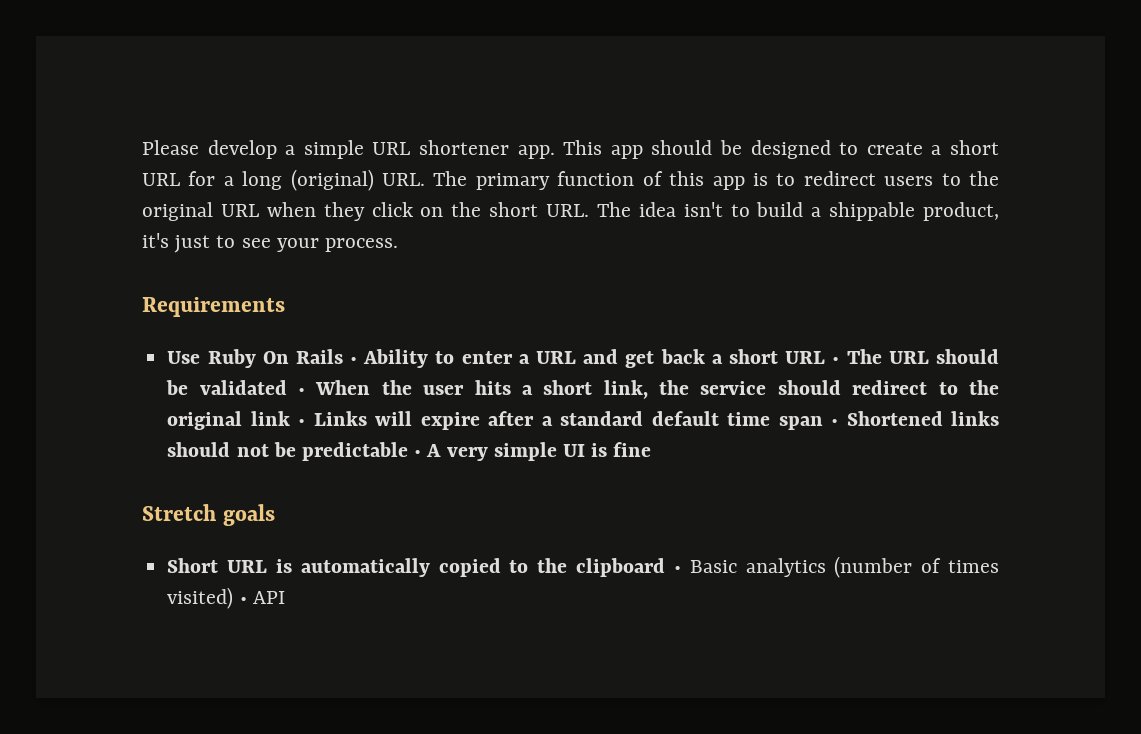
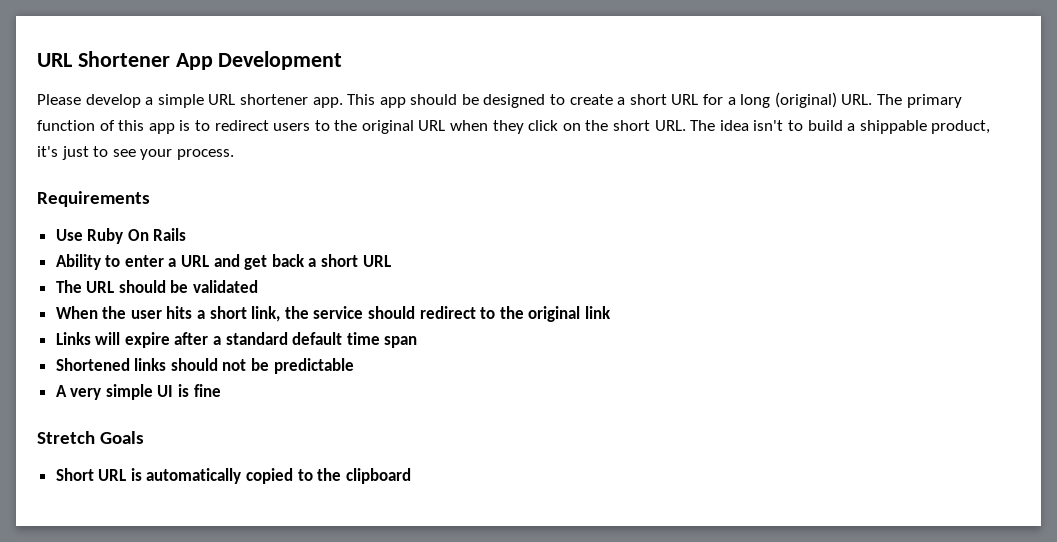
+ URL Shortener App Development
- Use Ruby On Rails • Ability to enter a URL and get back a short URL • The URL should be validated • When the user hits a short link, the service should redirect to the original link • Links will expire after a standard default time span • Shortened links should not be predictable • A very simple UI is fine
+ Use Ruby On Rails
+ Ability to enter a URL and get back a short URL
+ The URL should be validated
+ When the user hits a short link, the service should redirect to the original link
+ Links will expire after a standard default time span
+ Shortened links should not be predictable
+ A very simple UI is fine
- Stretch goals
+ Stretch Goals
- Short URL is automatically copied to the clipboard • Basic analytics (number of times visited) • API
+ Short URL is automatically copied to the clipboard

